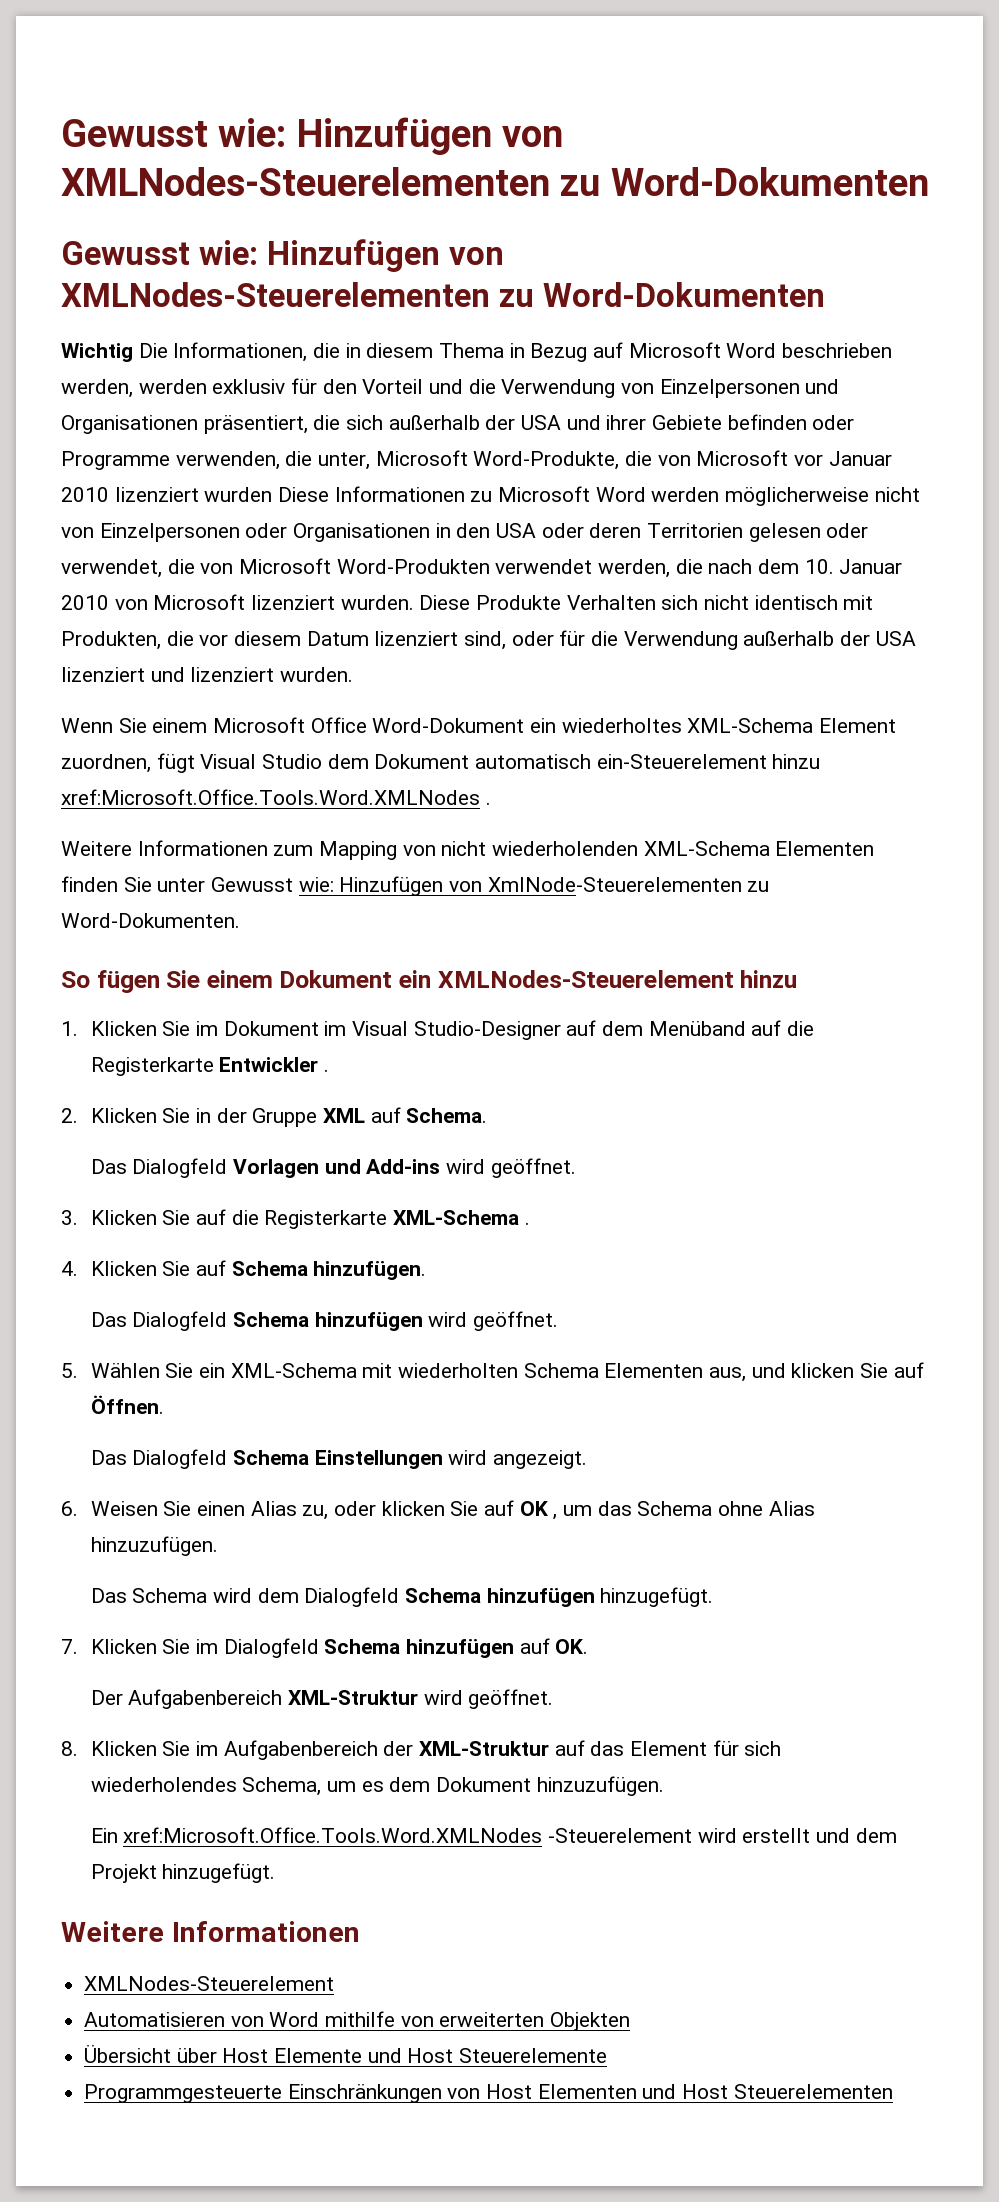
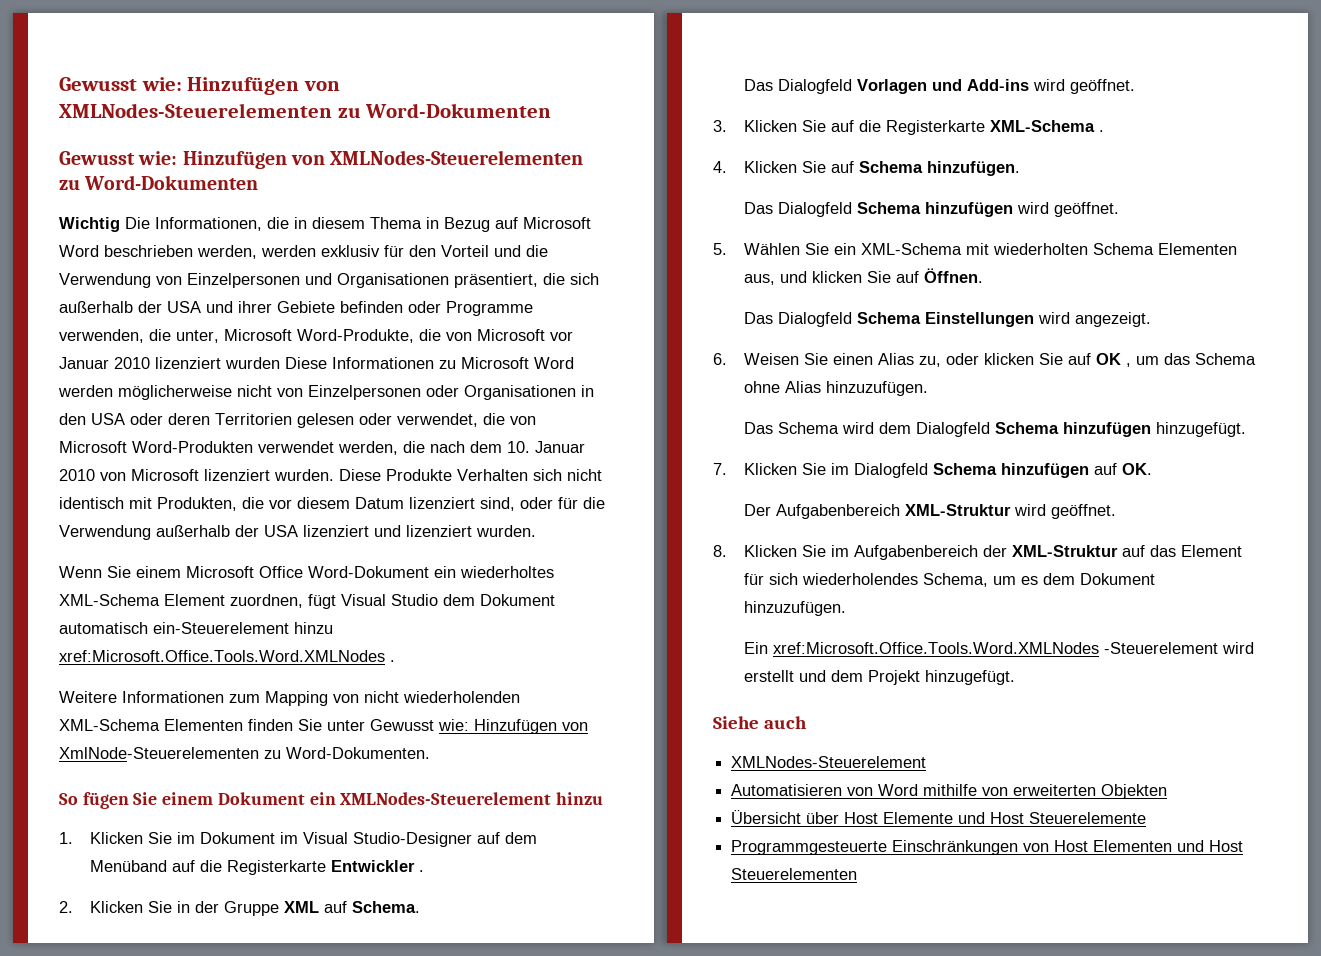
  Ein xref:Microsoft.Office.Tools.Word.XMLNodes -Steuerelement wird erstellt und dem Projekt hinzugefügt.
- Weitere Informationen
+ Siehe auch

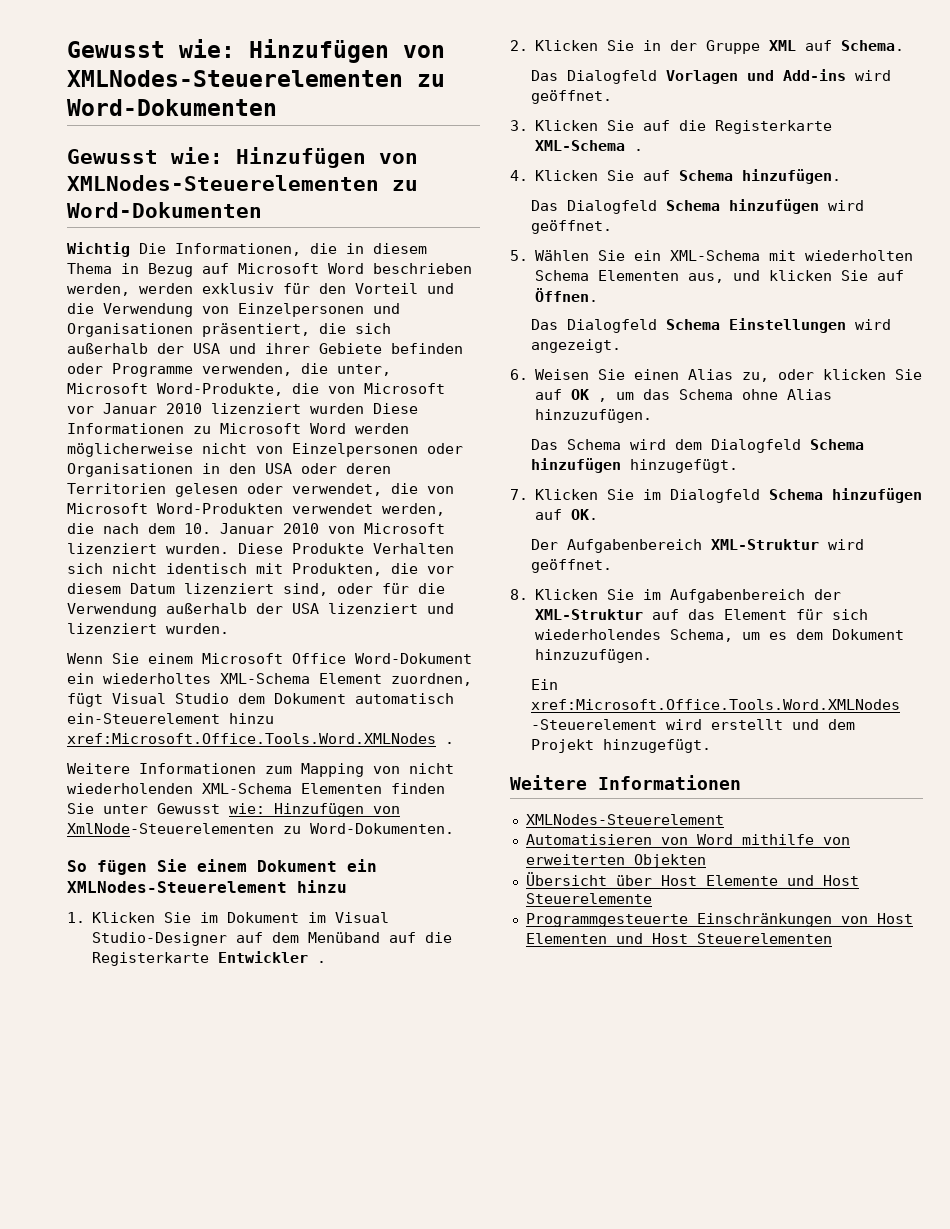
  Ein xref:Microsoft.Office.Tools.Word.XMLNodes -Steuerelement wird erstellt und dem Projekt hinzugefügt.
- Siehe auch
+ Weitere Informationen

